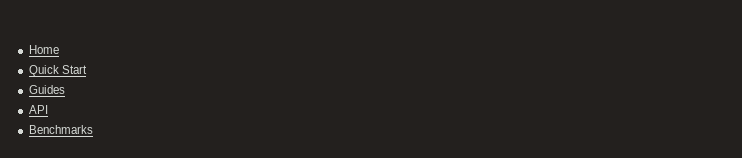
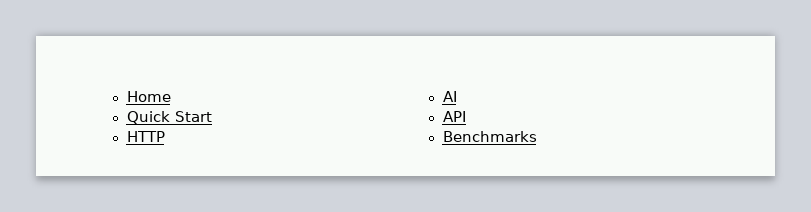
- Guides
+ HTTP
+ AI

